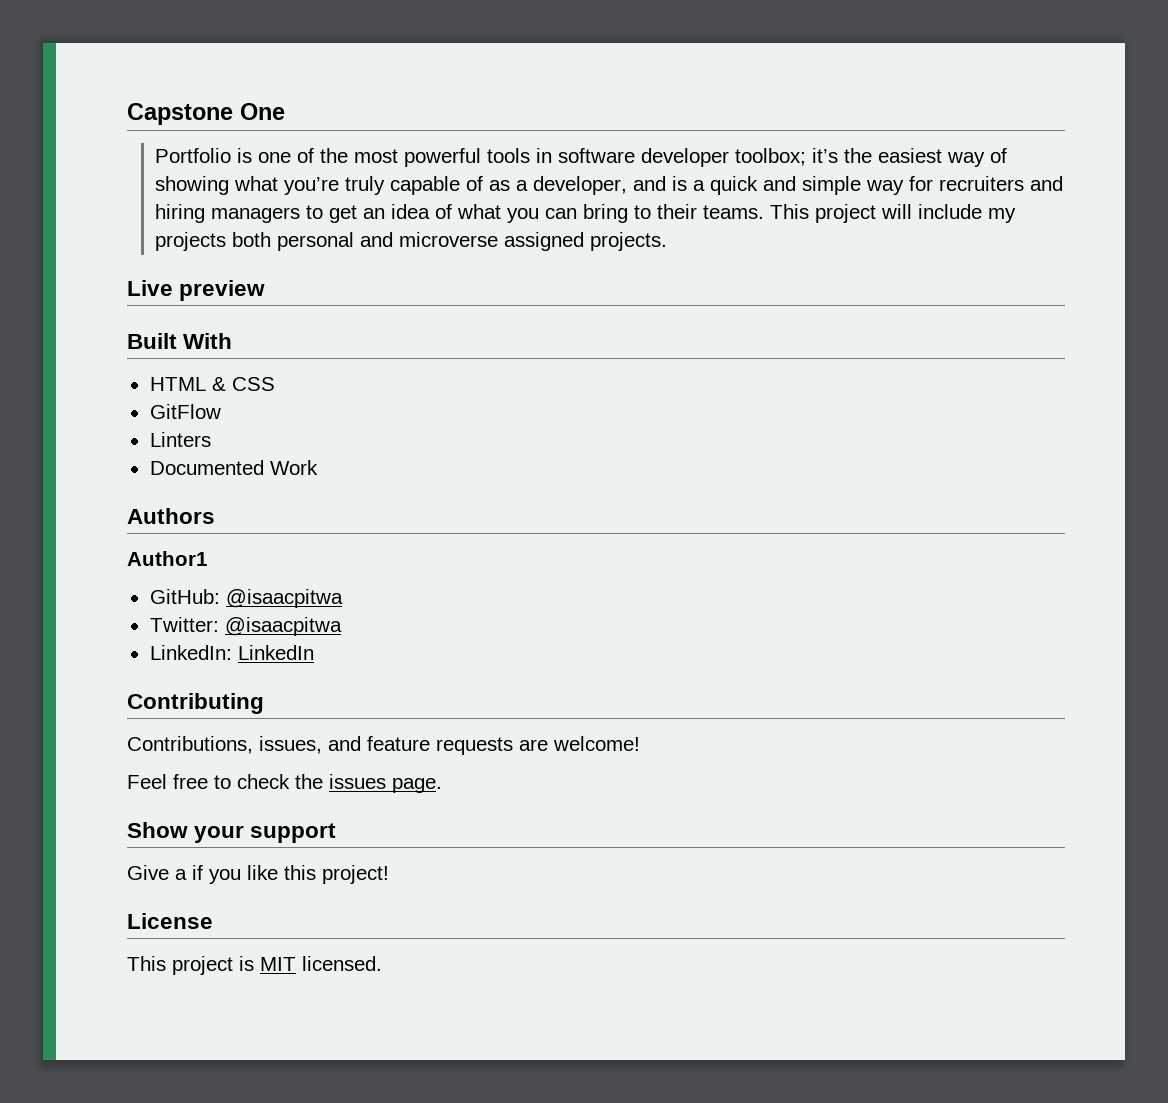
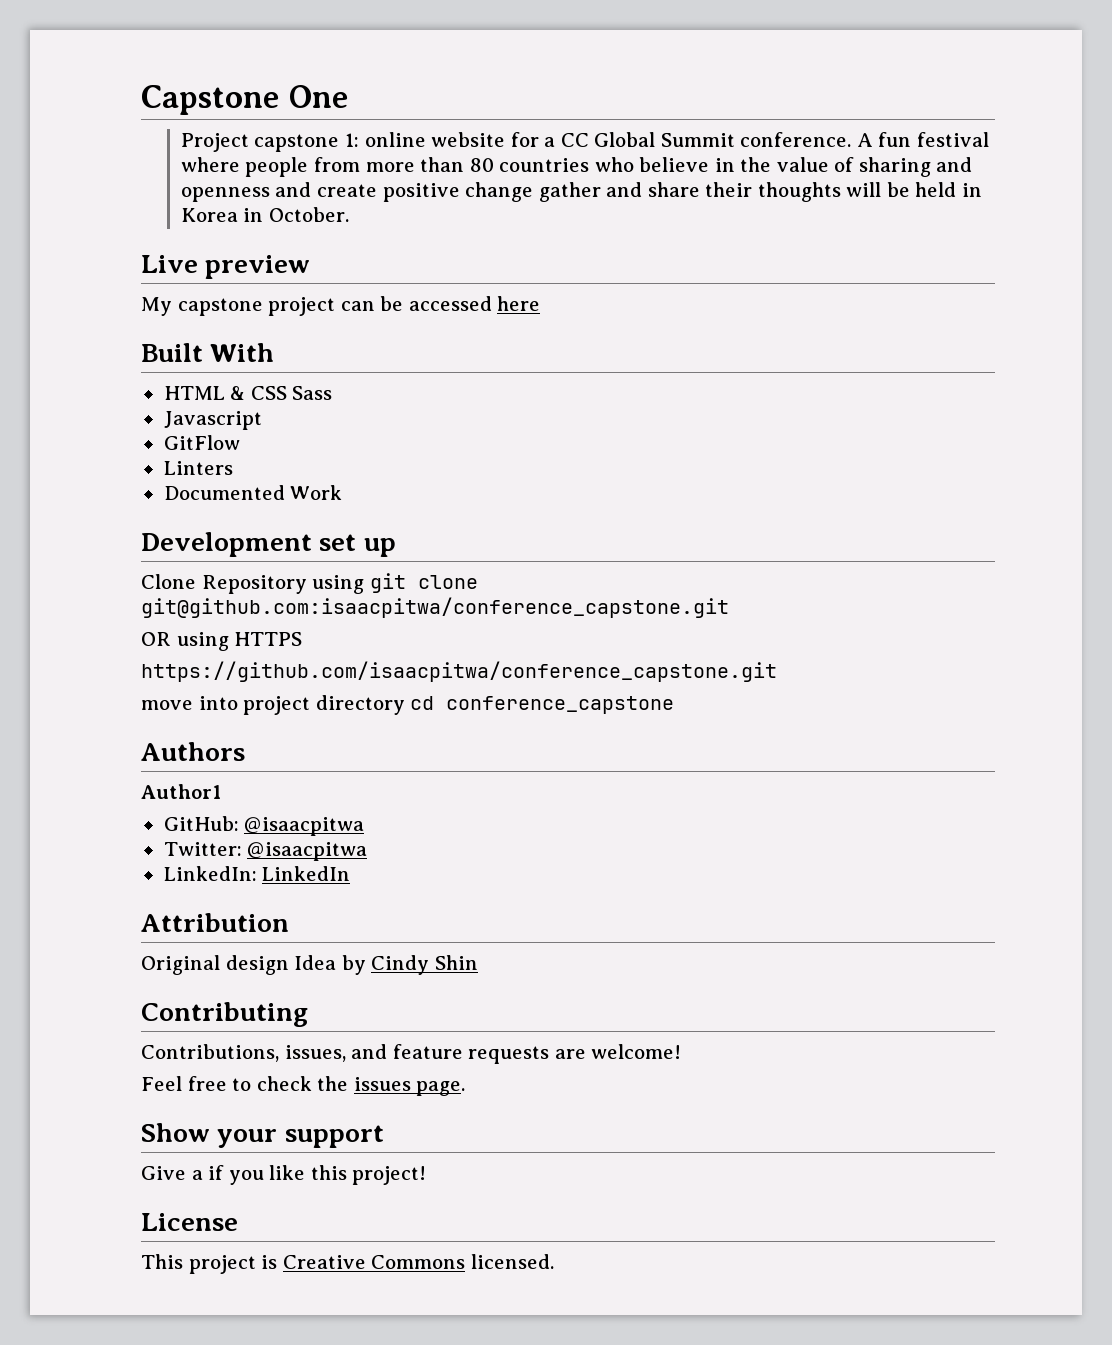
- Portfolio is one of the most powerful tools in software developer toolbox; it’s the easiest way of showing what you’re truly capable of as a developer, and is a quick and simple way for recruiters and hiring managers to get an idea of what you can bring to their teams. This project will include my projects both personal and microverse assigned projects.
+ Project capstone 1: online website for a CC Global Summit conference. A fun festival where people from more than 80 countries who believe in the value of sharing and openness and create positive change gather and share their thoughts will be held in Korea in October.
  Live preview
+ My capstone project can be accessed here
- HTML & CSS
+ HTML & CSS Sass
+ Javascript
+ Development set up
+ Clone Repository using git clone git@github.com:isaacpitwa/conference_capstone.git
+ OR using HTTPS
+ https://github.com/isaacpitwa/conference_capstone.git
+ move into project directory cd conference_capstone
+ Attribution
+ Original design Idea by Cindy Shin
- This project is MIT licensed.
+ This project is Creative Commons licensed.

